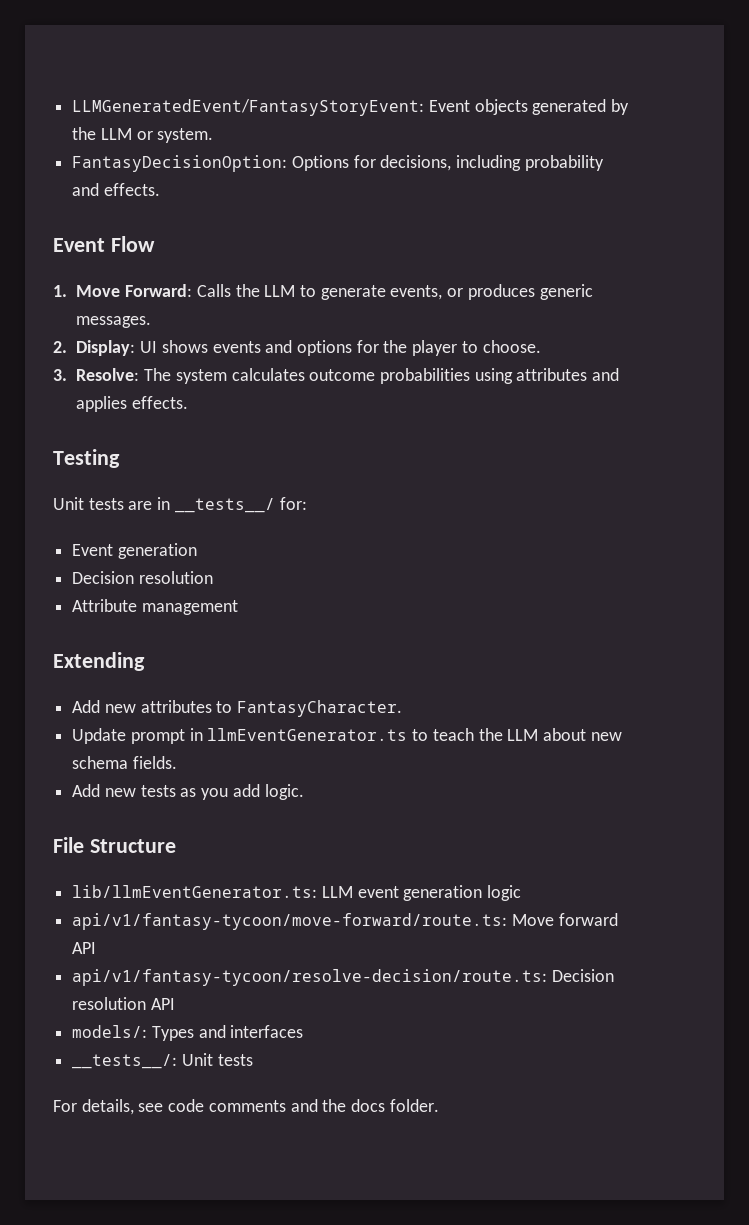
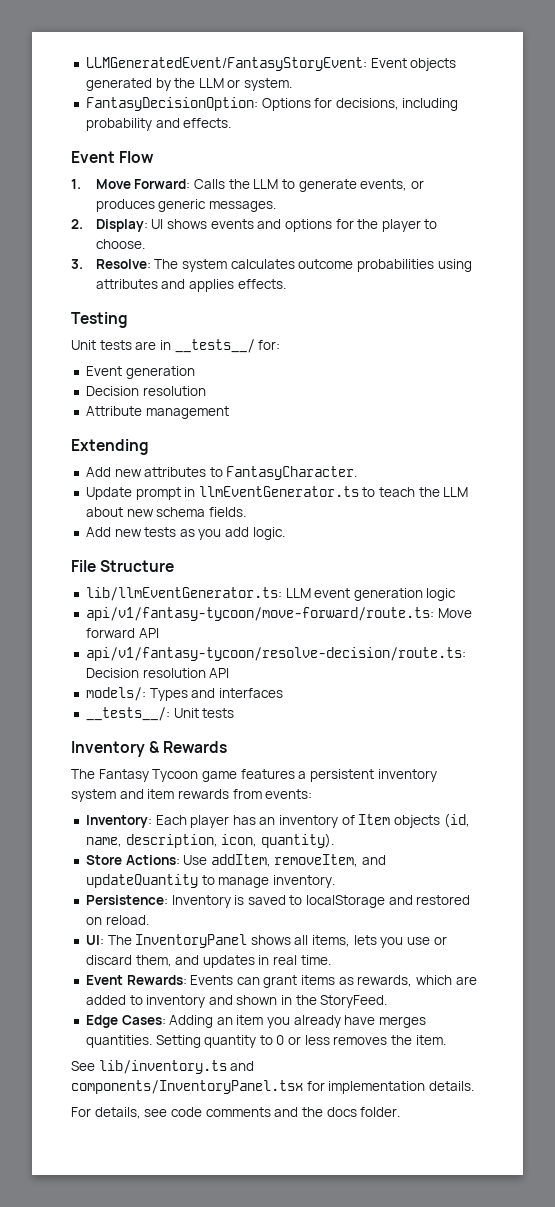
+ Inventory & Rewards
+ The Fantasy Tycoon game features a persistent inventory system and item rewards from events:
+ Inventory: Each player has an inventory of Item objects (id, name, description, icon, quantity).
+ Store Actions: Use addItem, removeItem, and updateQuantity to manage inventory.
+ Persistence: Inventory is saved to localStorage and restored on reload.
+ UI: The InventoryPanel shows all items, lets you use or discard them, and updates in real time.
+ Event Rewards: Events can grant items as rewards, which are added to inventory and shown in the StoryFeed.
+ Edge Cases: Adding an item you already have merges quantities. Setting quantity to 0 or less removes the item.
+ See lib/inventory.ts and components/InventoryPanel.tsx for implementation details.

